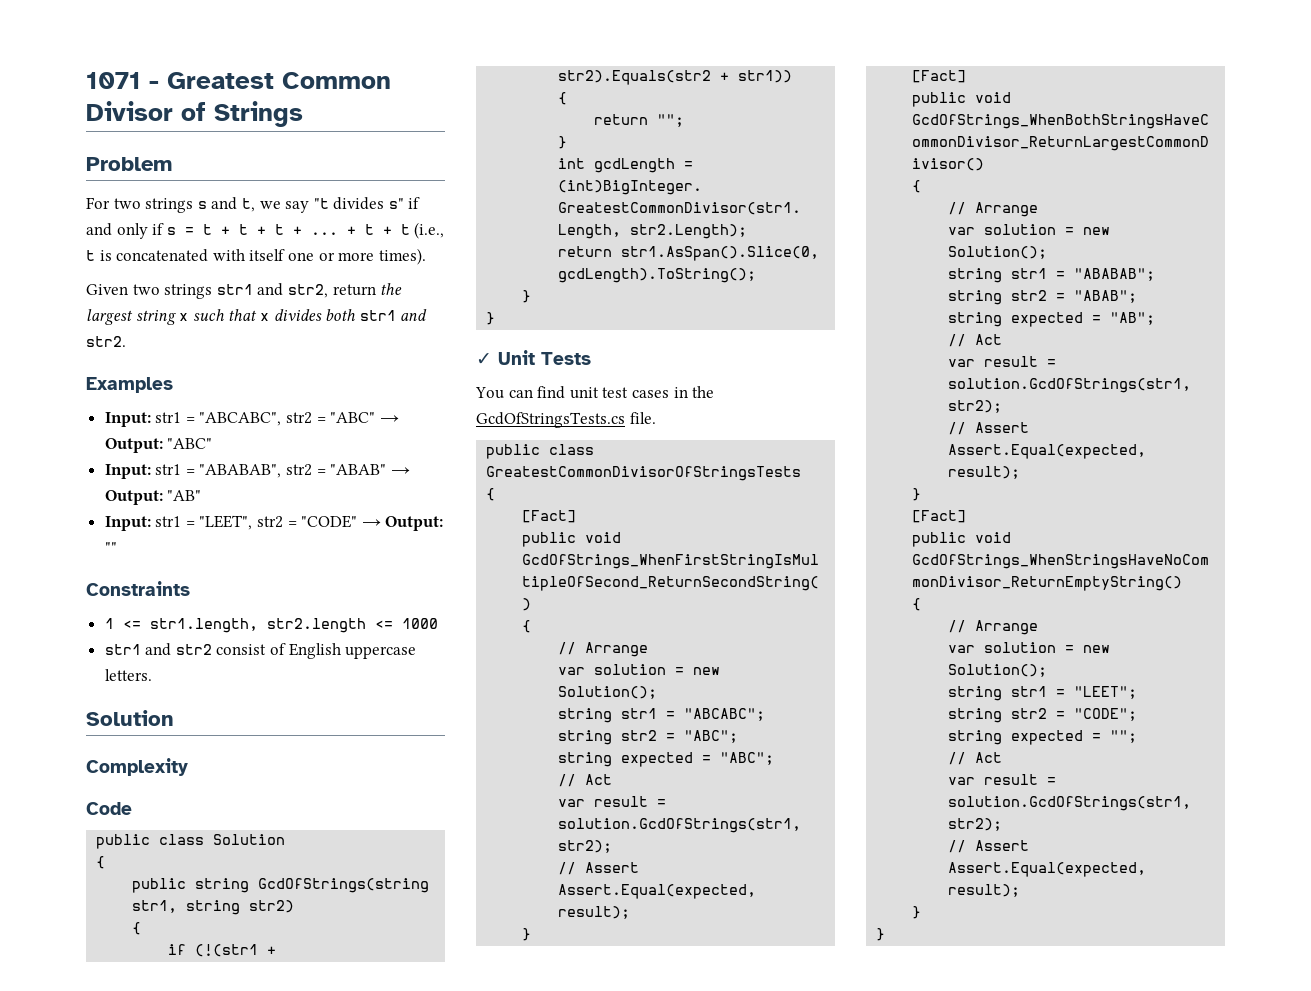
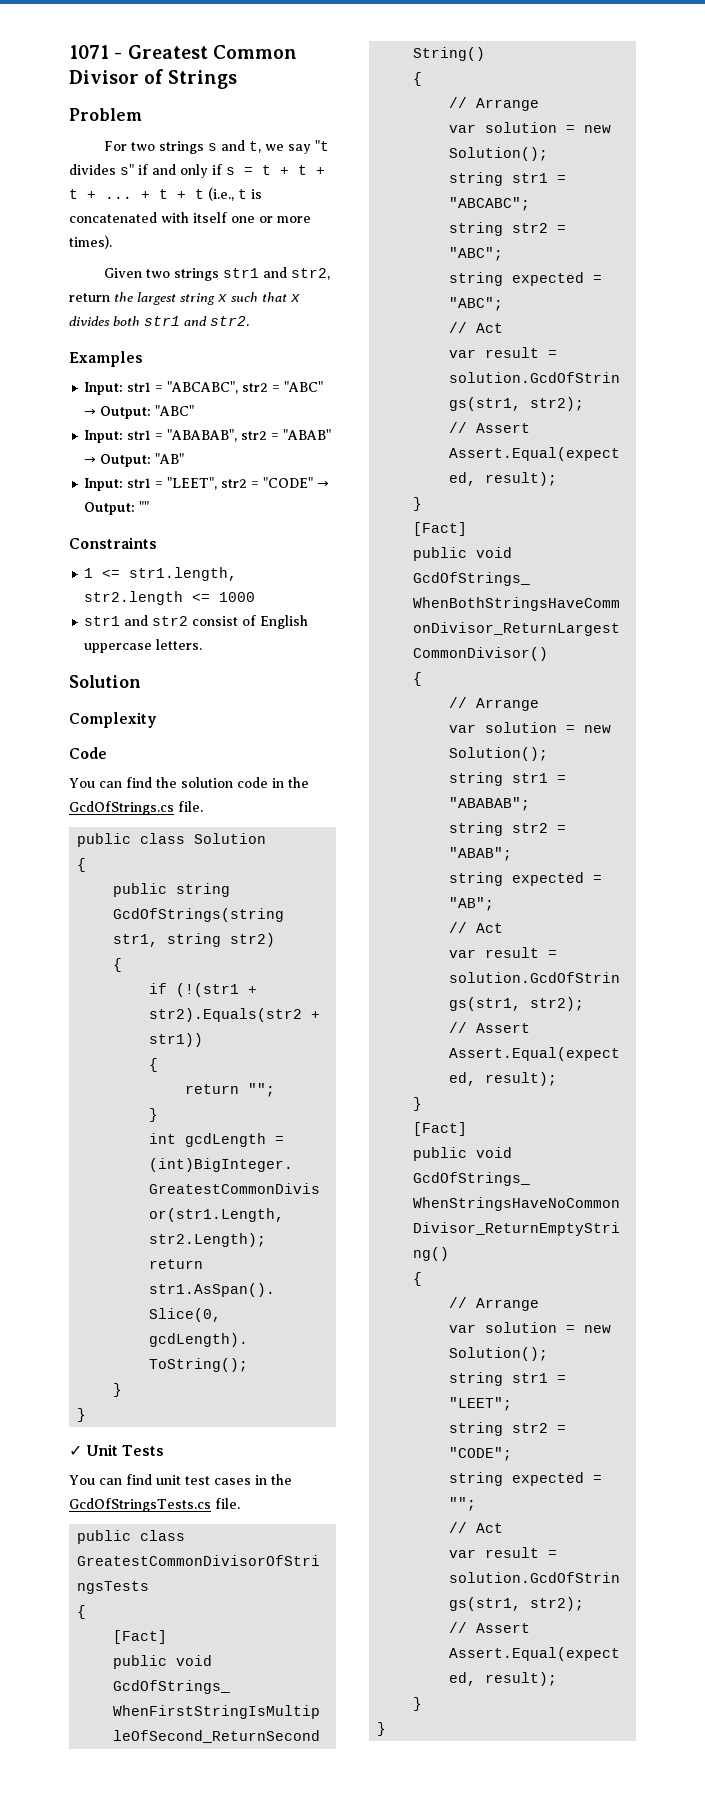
+ You can find the solution code in the GcdOfStrings.cs file.

